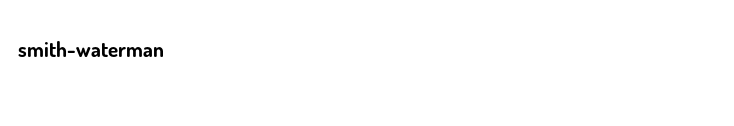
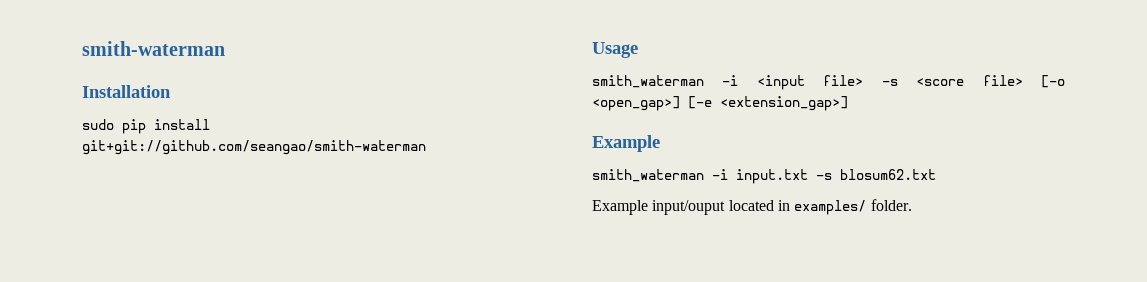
+ Installation
+ sudo pip install git+git://github.com/seangao/smith-waterman
+ Usage
+ smith_waterman -i <input file> -s <score file> [-o <open_gap>] [-e <extension_gap>]
+ Example
+ smith_waterman -i input.txt -s blosum62.txt
+ Example input/ouput located in examples/ folder.

